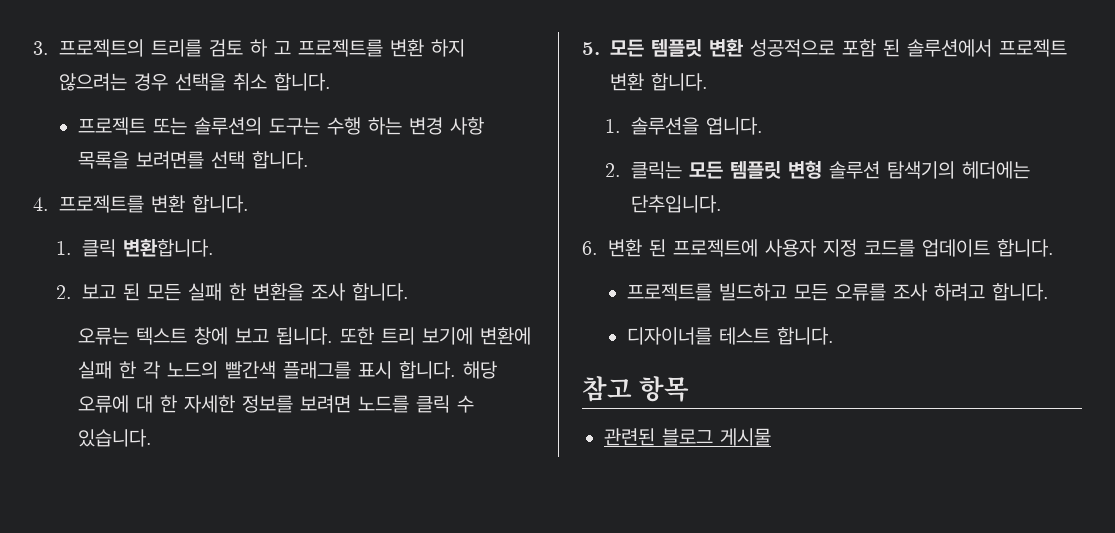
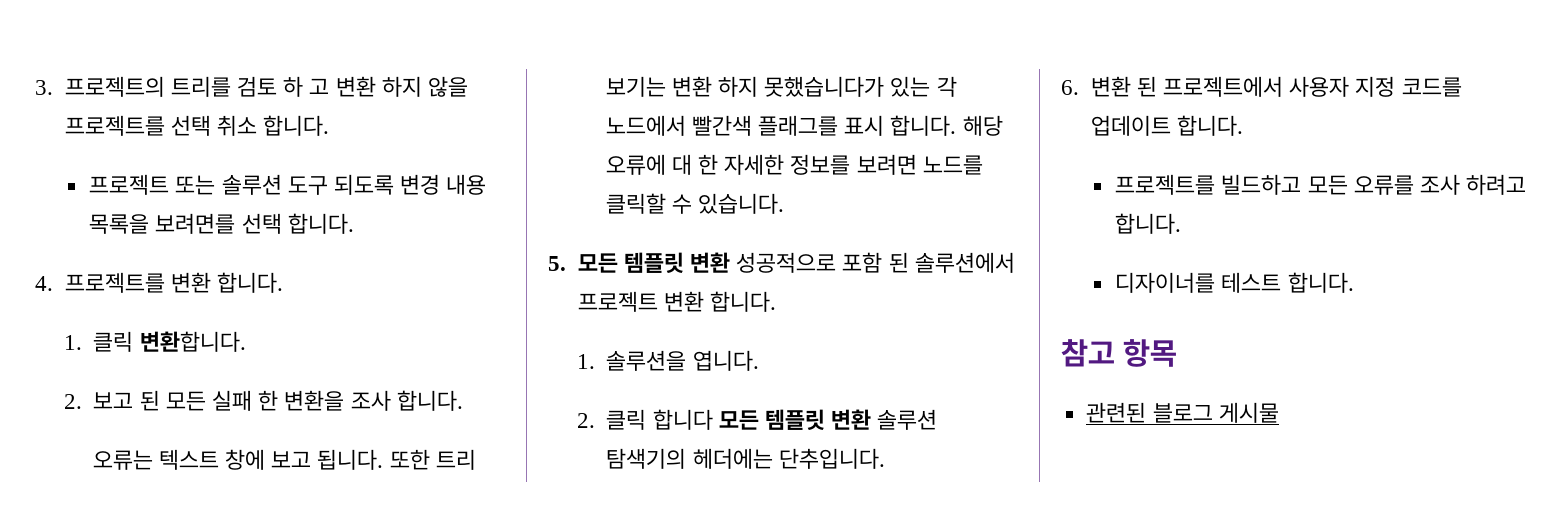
- 3. 프로젝트의 트리를 검토 하 고 프로젝트를 변환 하지 않으려는 경우 선택을 취소 합니다.
+ 3. 프로젝트의 트리를 검토 하 고 변환 하지 않을 프로젝트를 선택 취소 합니다.
- 프로젝트 또는 솔루션의 도구는 수행 하는 변경 사항 목록을 보려면를 선택 합니다.
+ 프로젝트 또는 솔루션 도구 되도록 변경 내용 목록을 보려면를 선택 합니다.
- 또한 트리 보기에 변환에 실패 한 각 노드의 빨간색 플래그를 표시 합니다.
+ 또한 트리 보기는 변환 하지 못했습니다가 있는 각 노드에서 빨간색 플래그를 표시 합니다.
- 해당 오류에 대 한 자세한 정보를 보려면 노드를 클릭 수 있습니다.
+ 해당 오류에 대 한 자세한 정보를 보려면 노드를 클릭할 수 있습니다.
- 2. 클릭는 모든 템플릿 변형 솔루션 탐색기의 헤더에는 단추입니다.
+ 2. 클릭 합니다 모든 템플릿 변환 솔루션 탐색기의 헤더에는 단추입니다.
- 6. 변환 된 프로젝트에 사용자 지정 코드를 업데이트 합니다.
+ 6. 변환 된 프로젝트에서 사용자 지정 코드를 업데이트 합니다.

